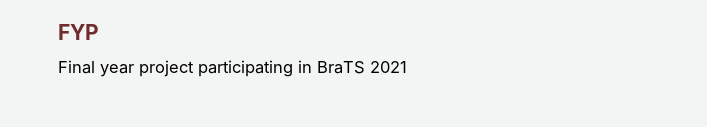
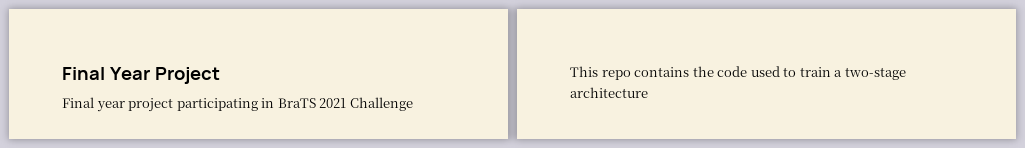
- FYP
+ Final Year Project
- Final year project participating in BraTS 2021
+ Final year project participating in BraTS 2021 Challenge
+ This repo contains the code used to train a two-stage architecture

